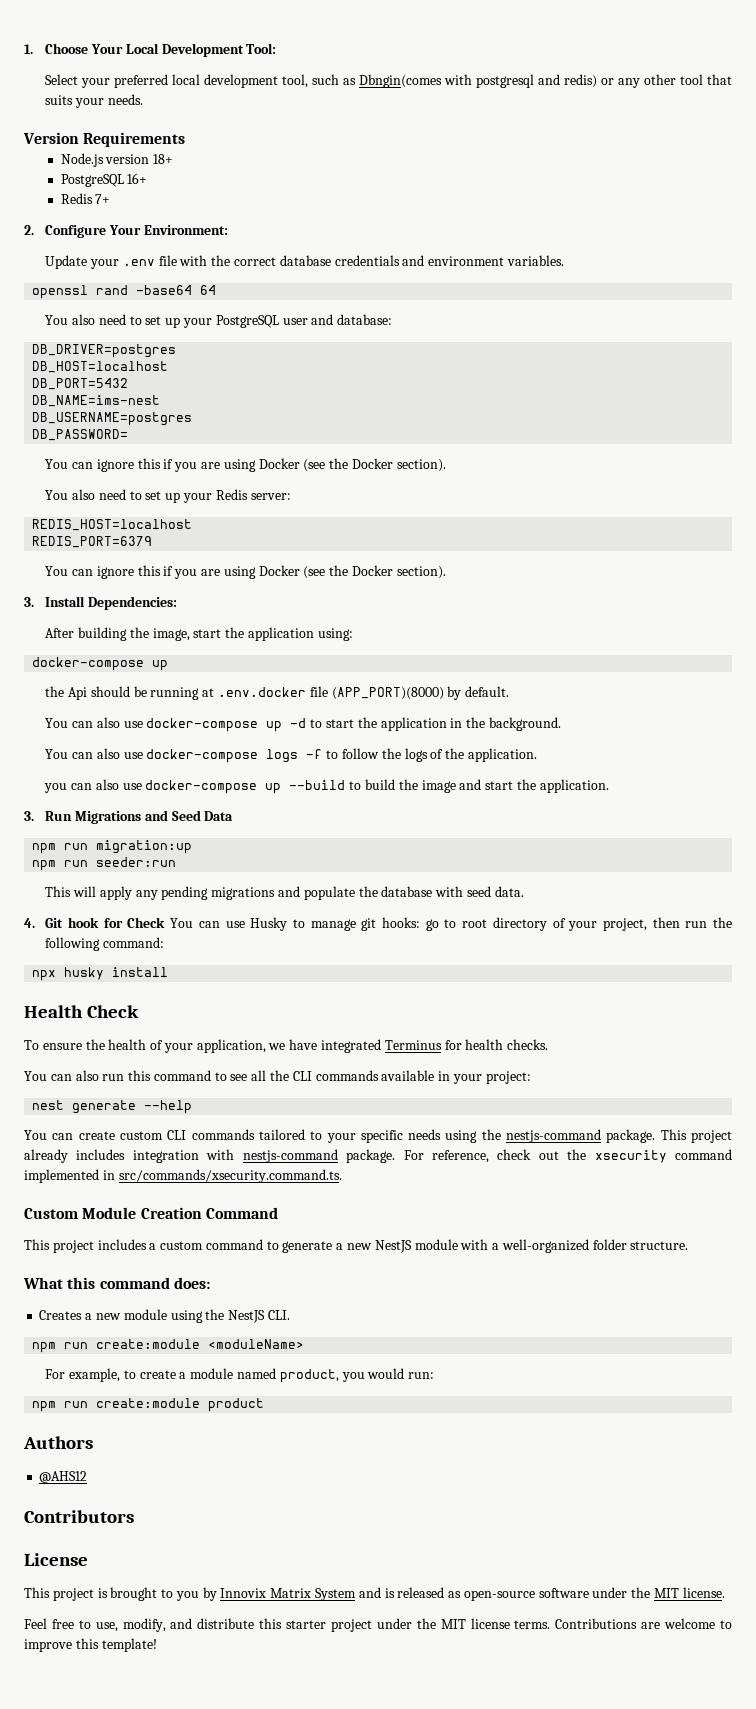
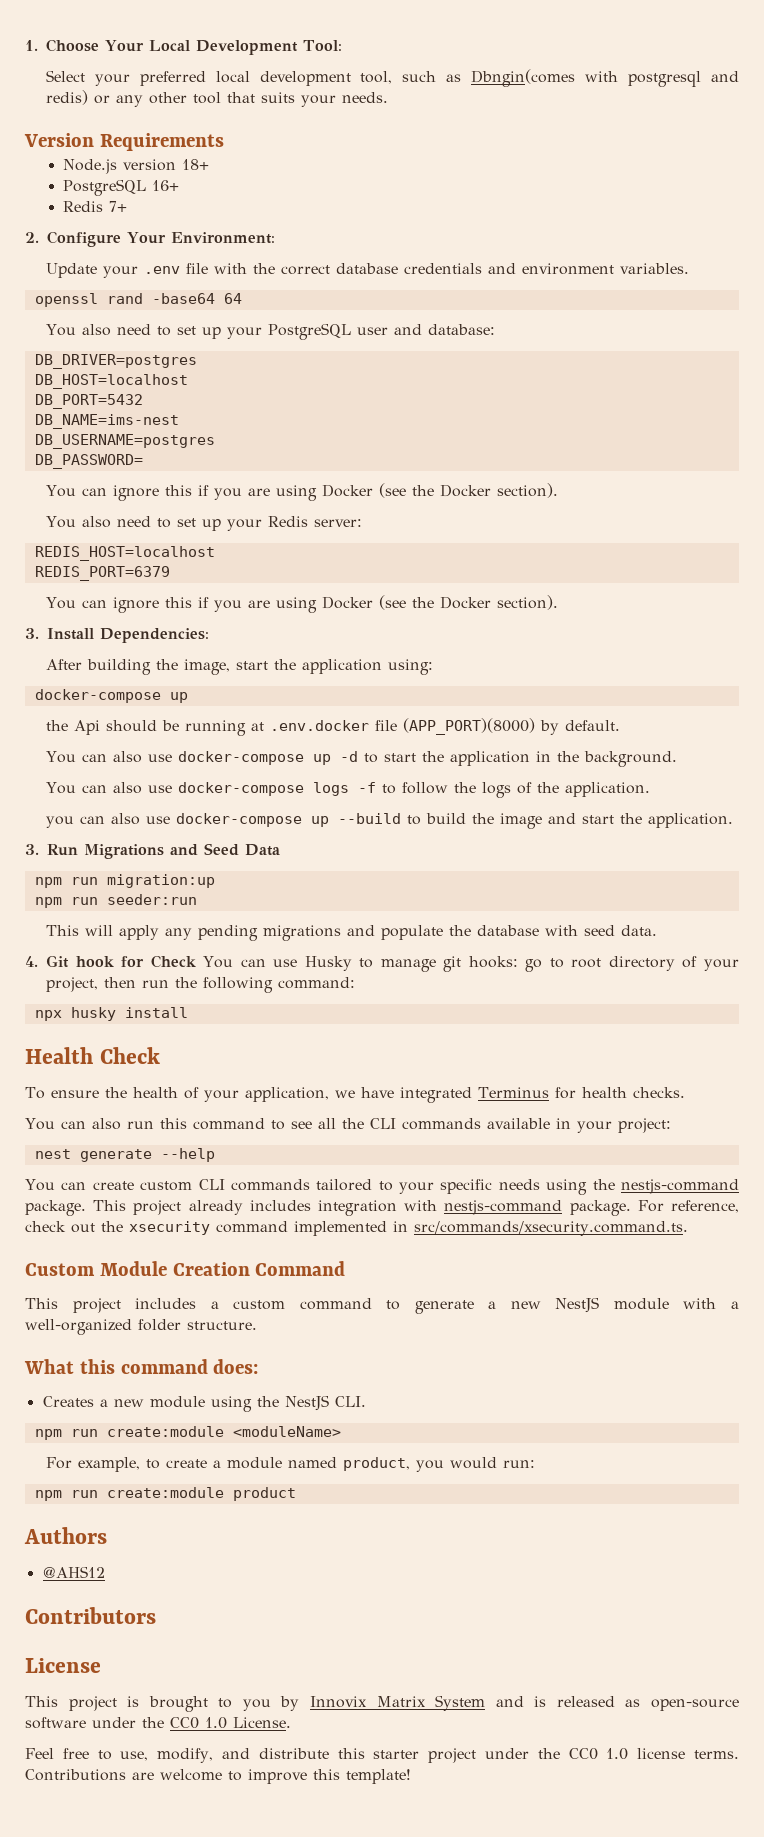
- This project is brought to you by Innovix Matrix System and is released as open-source software under the MIT license.
+ This project is brought to you by Innovix Matrix System and is released as open-source software under the CC0 1.0 License.
- Feel free to use, modify, and distribute this starter project under the MIT license terms.
+ Feel free to use, modify, and distribute this starter project under the CC0 1.0 license terms.

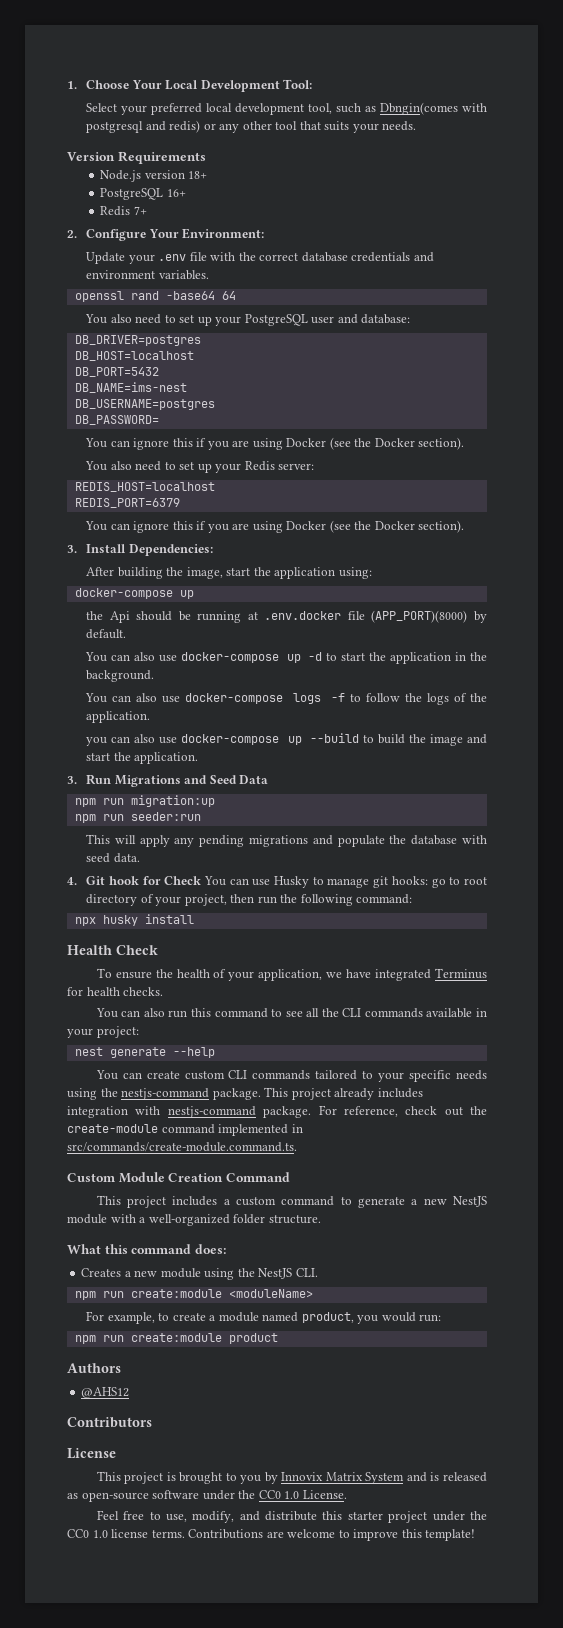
- For reference, check out the xsecurity command implemented in src/commands/xsecurity.command.ts.
+ For reference, check out the create-module command implemented in src/commands/create-module.command.ts.

